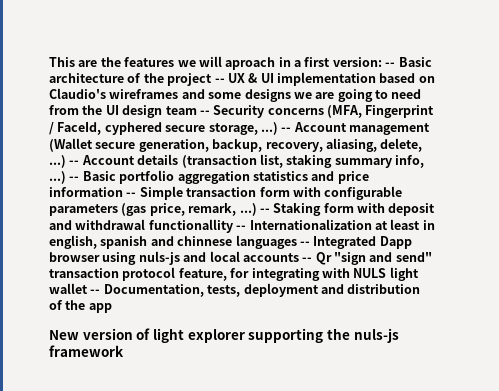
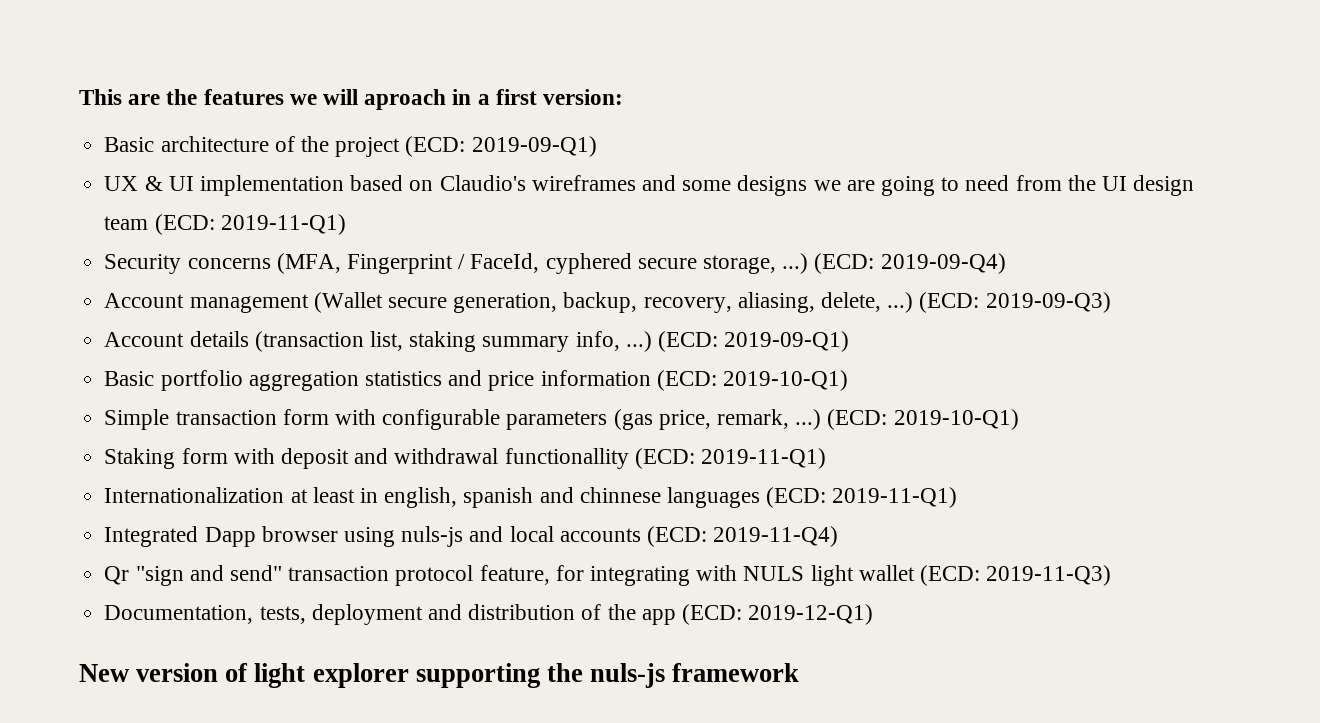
- This are the features we will aproach in a first version: -- Basic architecture of the project -- UX & UI implementation based on Claudio's wireframes and some designs we are going to need from the UI design team -- Security concerns (MFA, Fingerprint / FaceId, cyphered secure storage, ...)
+ This are the features we will aproach in a first version:
+ Basic architecture of the project (ECD: 2019-09-Q1)
+ UX & UI implementation based on Claudio's wireframes and some designs we are going to need from the UI design team (ECD: 2019-11-Q1)
+ Security concerns (MFA, Fingerprint / FaceId, cyphered secure storage, ...)
- -- Account management (Wallet secure generation, backup, recovery, aliasing, delete, ...)
+ (ECD: 2019-09-Q4)
+ Account management (Wallet secure generation, backup, recovery, aliasing, delete, ...)
- -- Account details (transaction list, staking summary info, ...) -- Basic portfolio aggregation statistics and price information -- Simple transaction form with configurable parameters (gas price, remark, ...) -- Staking form with deposit and withdrawal functionallity -- Internationalization at least in english, spanish and chinnese languages -- Integrated Dapp browser using nuls-js and local accounts -- Qr "sign and send" transaction protocol feature, for integrating with NULS light wallet -- Documentation, tests, deployment and distribution of the app
+ (ECD: 2019-09-Q3)
+ Account details (transaction list, staking summary info, ...) (ECD: 2019-09-Q1)
+ Basic portfolio aggregation statistics and price information (ECD: 2019-10-Q1)
+ Simple transaction form with configurable parameters (gas price, remark, ...) (ECD: 2019-10-Q1)
+ Staking form with deposit and withdrawal functionallity (ECD: 2019-11-Q1)
+ Internationalization at least in english, spanish and chinnese languages (ECD: 2019-11-Q1)
+ Integrated Dapp browser using nuls-js and local accounts (ECD: 2019-11-Q4)
+ Qr "sign and send" transaction protocol feature, for integrating with NULS light wallet (ECD: 2019-11-Q3)
+ Documentation, tests, deployment and distribution of the app (ECD: 2019-12-Q1)

